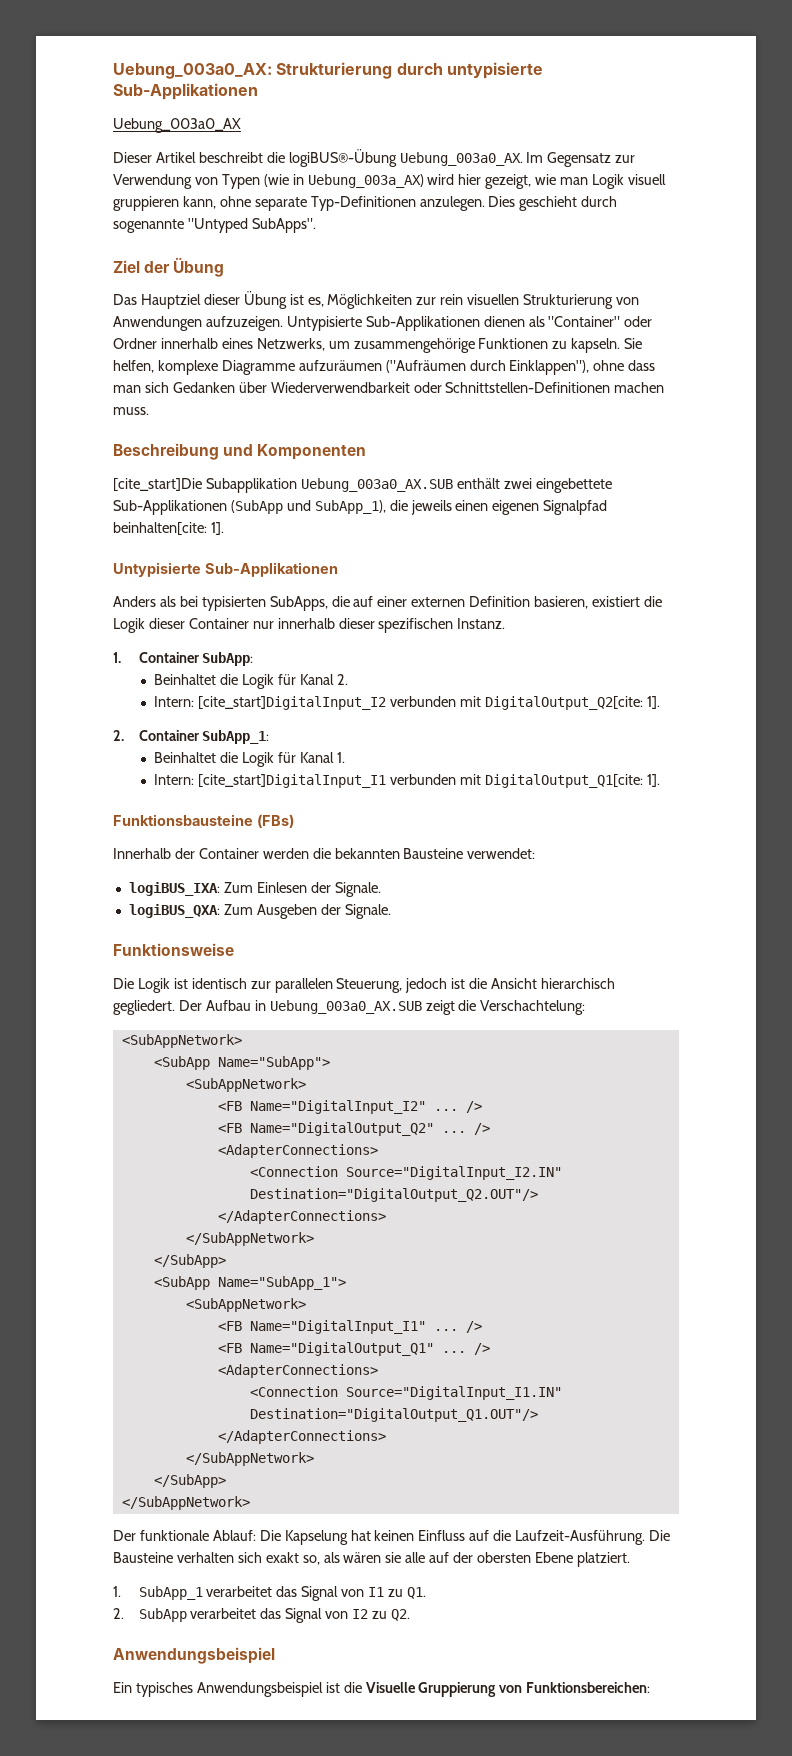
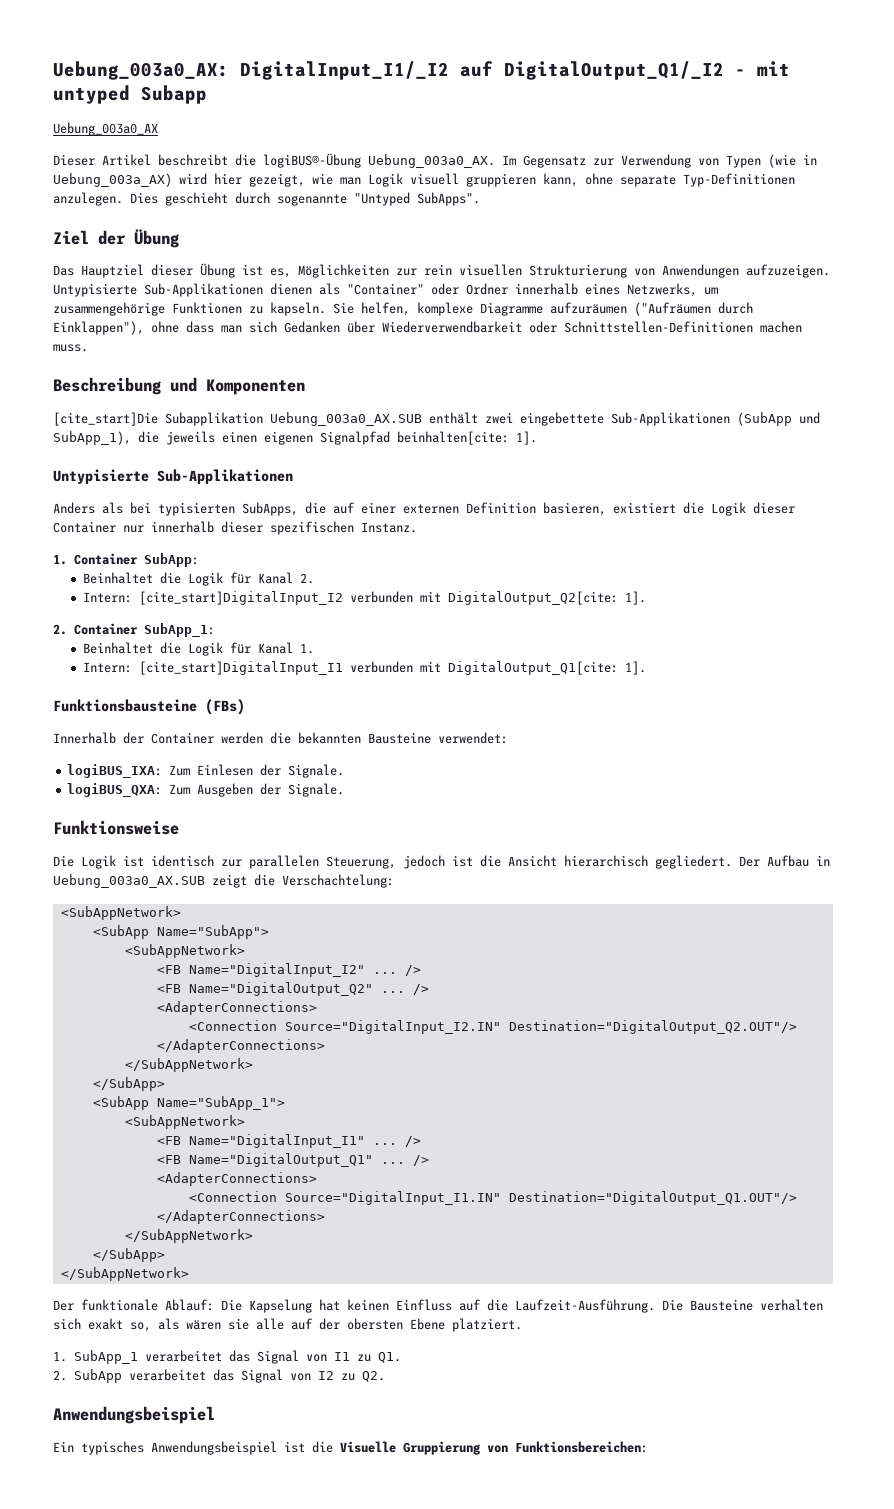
- Uebung_003a0_AX: Strukturierung durch untypisierte Sub-Applikationen
+ Uebung_003a0_AX: DigitalInput_I1/_I2 auf DigitalOutput_Q1/_I2 - mit untyped Subapp

